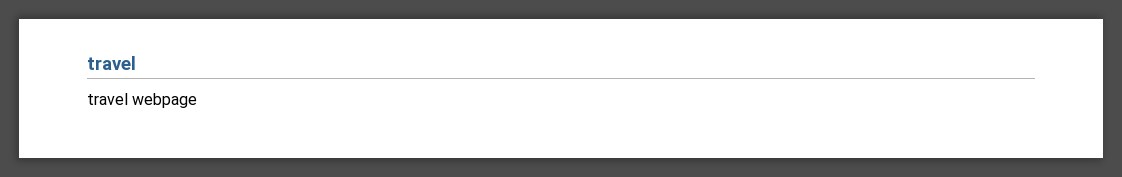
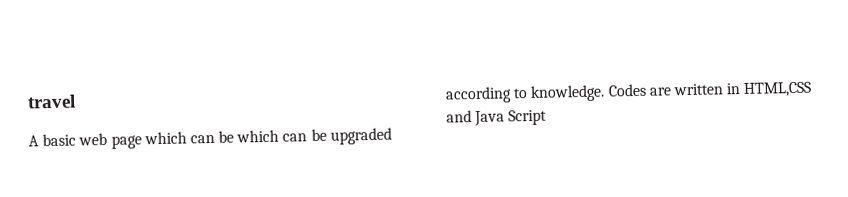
- travel webpage
+ A basic web page which can be which can be upgraded according to knowledge. Codes are written in HTML,CSS and Java Script

